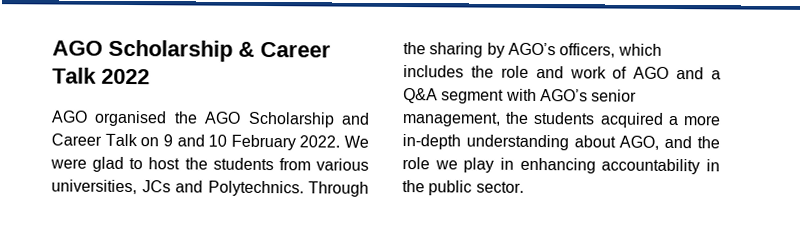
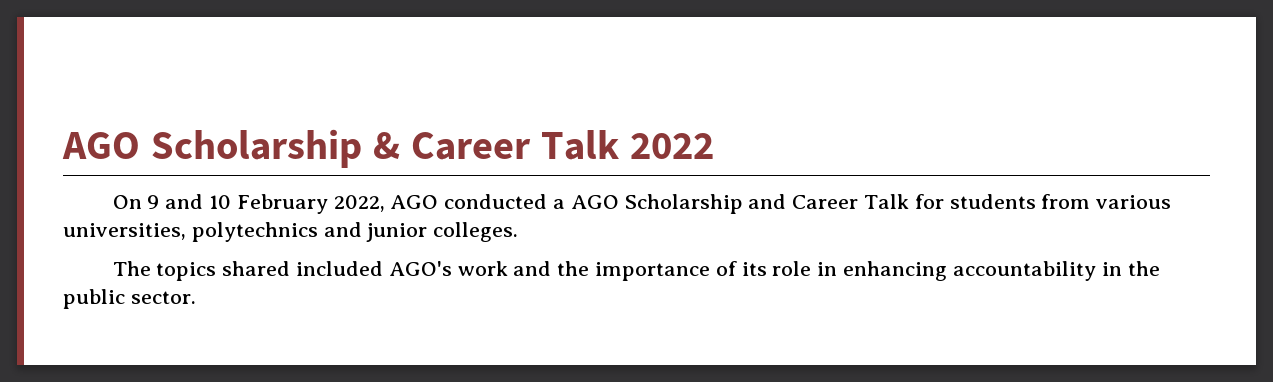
- AGO organised the AGO Scholarship and Career Talk on 9 and 10 February 2022. We were glad to host the students from various universities, JCs and Polytechnics. Through the sharing by AGO’s officers, which includes the role and work of AGO and a Q&A segment with AGO’s senior management, the students acquired a more in-depth understanding about AGO, and the role we play in enhancing accountability in the public sector.
+ On 9 and 10 February 2022, AGO conducted a AGO Scholarship and Career Talk for students from various universities, polytechnics and junior colleges.
+ The topics shared included AGO's work and the importance of its role in enhancing accountability in the public sector.

